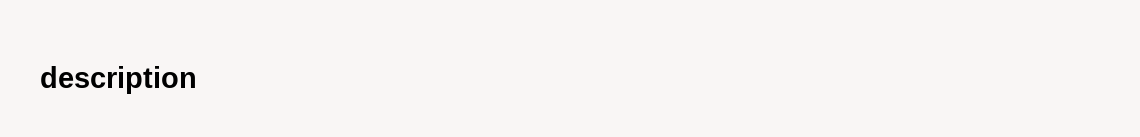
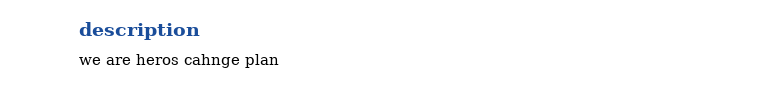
+ we are heros cahnge plan

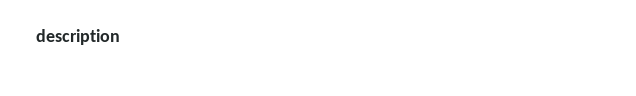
- we are heros cahnge plan

